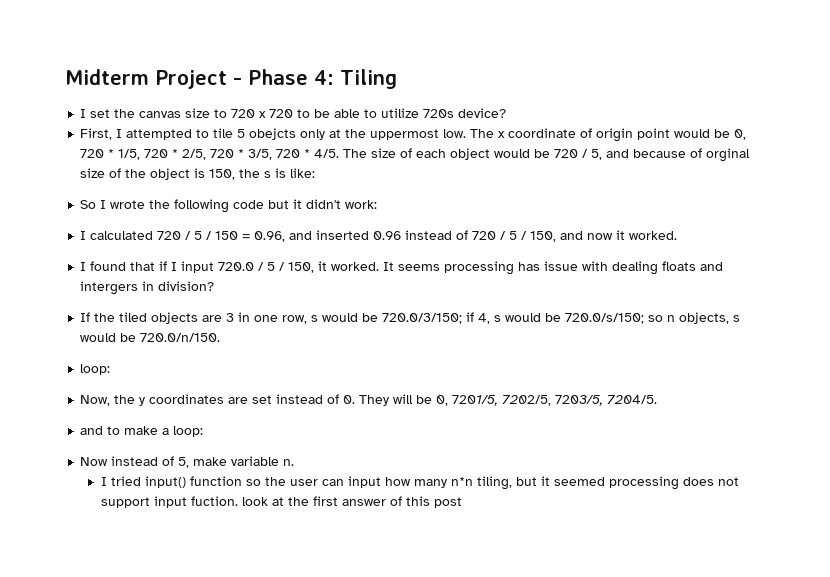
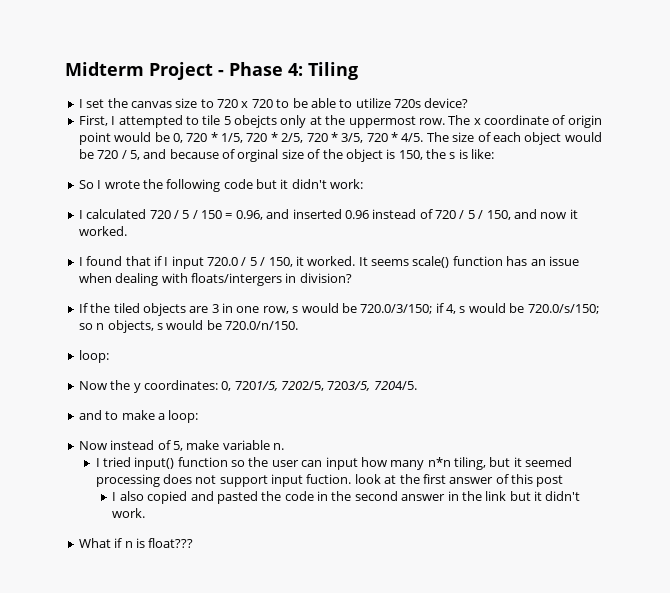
- First, I attempted to tile 5 obejcts only at the uppermost low.
+ First, I attempted to tile 5 obejcts only at the uppermost row.
- It seems processing has issue with dealing floats and intergers in division?
+ It seems scale() function has an issue when dealing with floats/intergers in division?
- Now, the y coordinates are set instead of 0. They will be 0, 7201/5, 7202/5, 7203/5, 7204/5.
+ Now the y coordinates: 0, 7201/5, 7202/5, 7203/5, 7204/5.
+ I also copied and pasted the code in the second answer in the link but it didn't work.
+ What if n is float???

